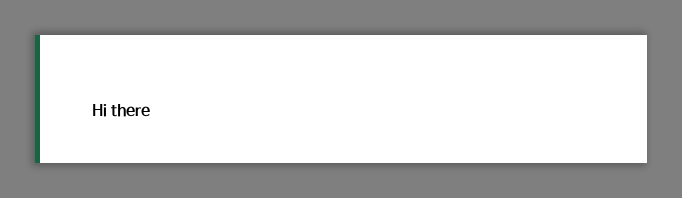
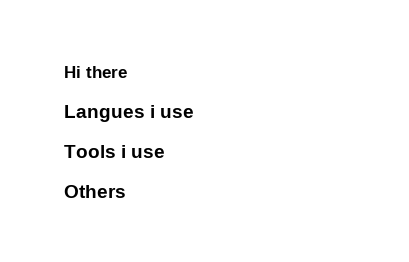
+ Langues i use
+ Tools i use
+ Others

